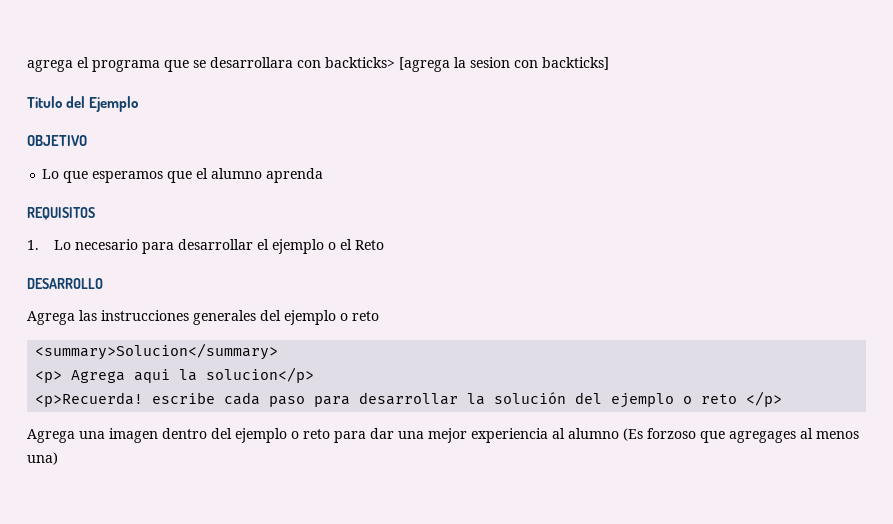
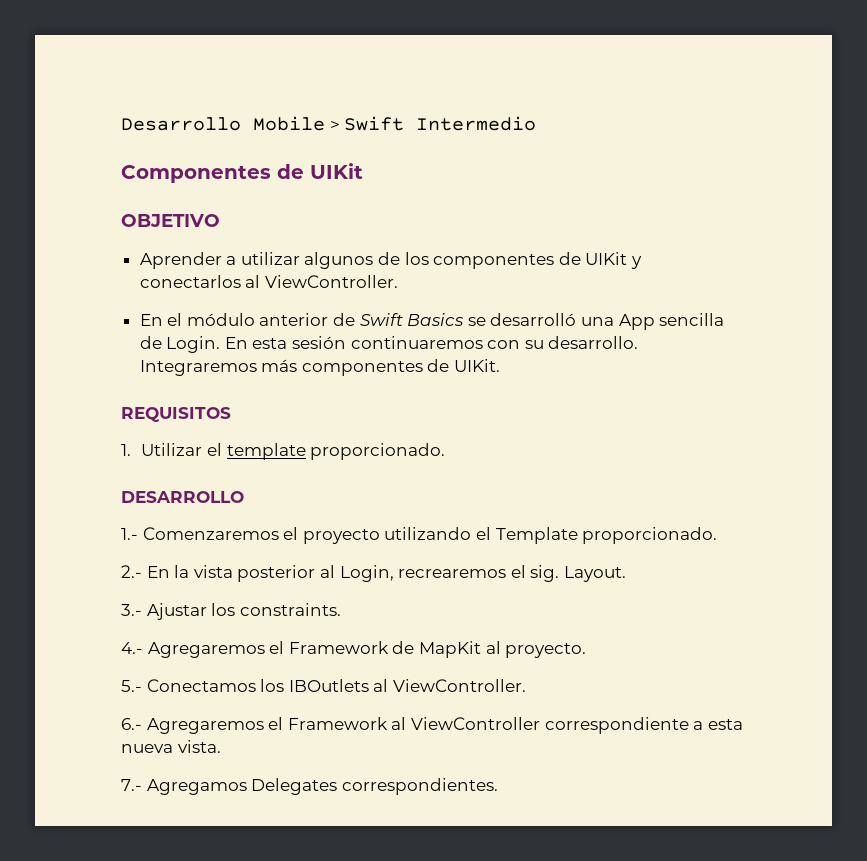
- agrega el programa que se desarrollara con backticks> [agrega la sesion con backticks]
- Titulo del Ejemplo
+ Desarrollo Mobile > Swift Intermedio
+ Componentes de UIKit
  OBJETIVO
- Lo que esperamos que el alumno aprenda
+ Aprender a utilizar algunos de los componentes de UIKit y conectarlos al ViewController.
+ En el módulo anterior de Swift Basics se desarrolló una App sencilla de Login. En esta sesión continuaremos con su desarrollo. Integraremos más componentes de UIKit.
  REQUISITOS
- 1. Lo necesario para desarrollar el ejemplo o el Reto
+ 1. Utilizar el template proporcionado.
  DESARROLLO
- Agrega las instrucciones generales del ejemplo o reto
- <summary>Solucion</summary>
- <p> Agrega aqui la solucion</p>
- <p>Recuerda! escribe cada paso para desarrollar la solución del ejemplo o reto </p>
- Agrega una imagen dentro del ejemplo o reto para dar una mejor experiencia al alumno (Es forzoso que agregages al menos una)
+ 1.- Comenzaremos el proyecto utilizando el Template proporcionado.
+ 2.- En la vista posterior al Login, recrearemos el sig. Layout.
+ 3.- Ajustar los constraints.
+ 4.- Agregaremos el Framework de MapKit al proyecto.
+ 5.- Conectamos los IBOutlets al ViewController.
+ 6.- Agregaremos el Framework al ViewController correspondiente a esta nueva vista.
+ 7.- Agregamos Delegates correspondientes.

